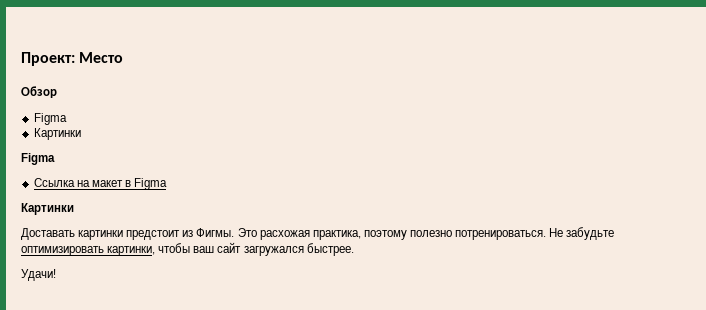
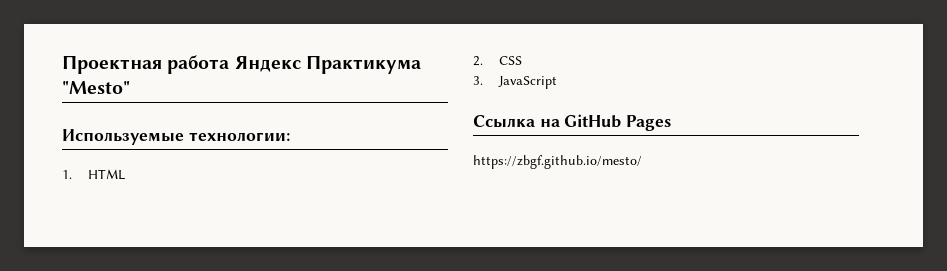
- Проект: Место
- Обзор
- Figma
- Картинки
- Figma
- Ссылка на макет в Figma
- Картинки
- Доставать картинки предстоит из Фигмы. Это расхожая практика, поэтому полезно потренироваться. Не забудьте оптимизировать картинки, чтобы ваш сайт загружался быстрее.
- Удачи!
+ Проектная работа Яндекс Практикума "Mesto"
+ Используемые технологии:
+ 1. HTML
+ 2. CSS
+ 3. JavaScript
+ Ссылка на GitHub Pages
+ https://zbgf.github.io/mesto/

